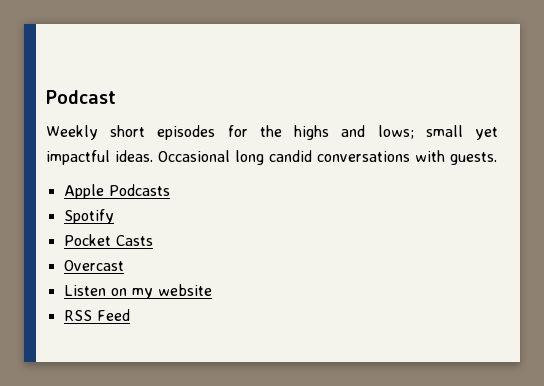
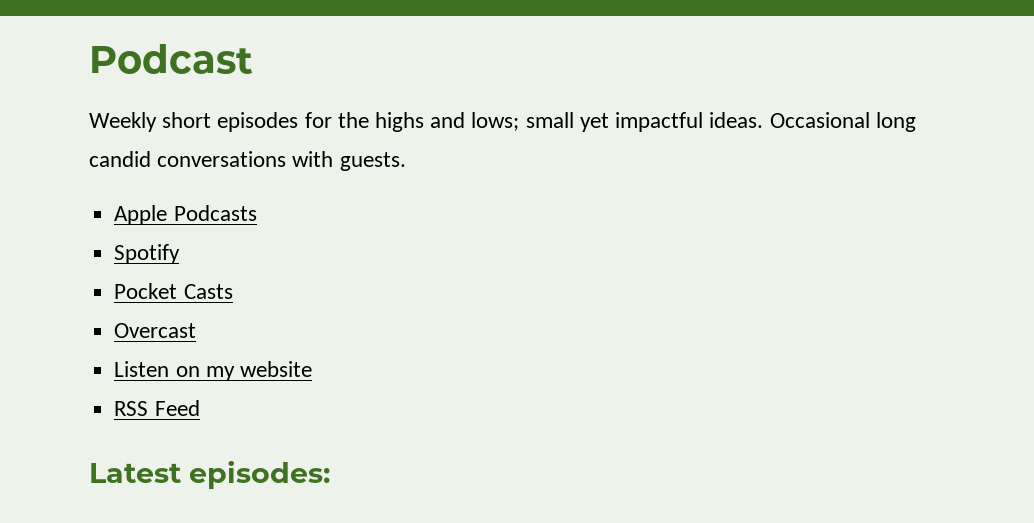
+ Latest episodes:

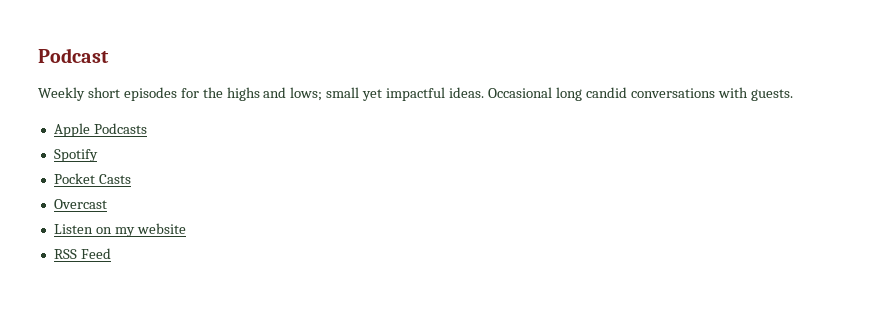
- Latest episodes:

